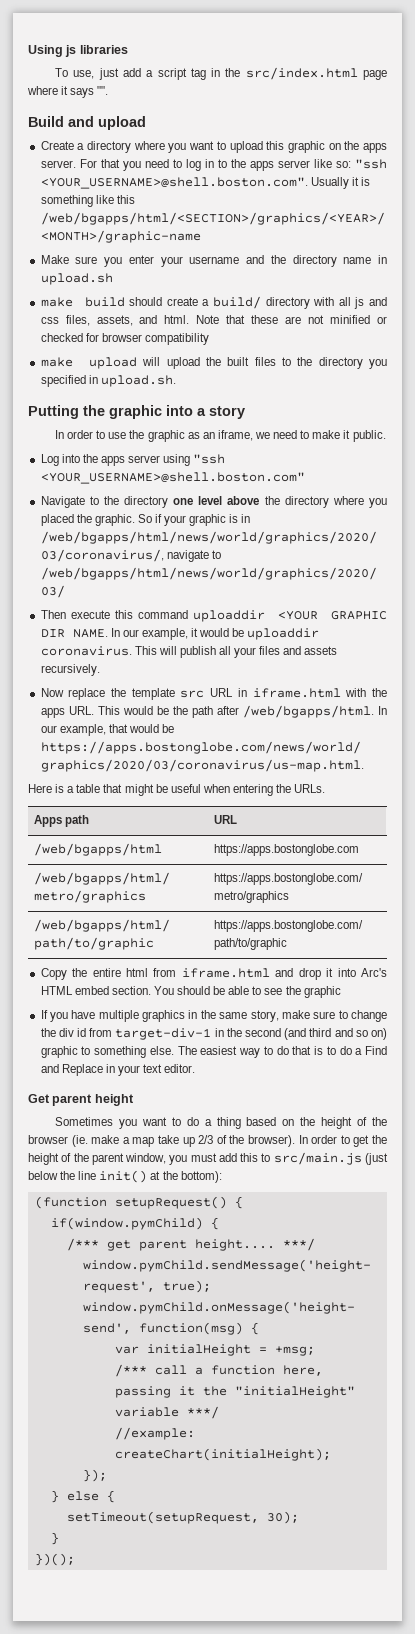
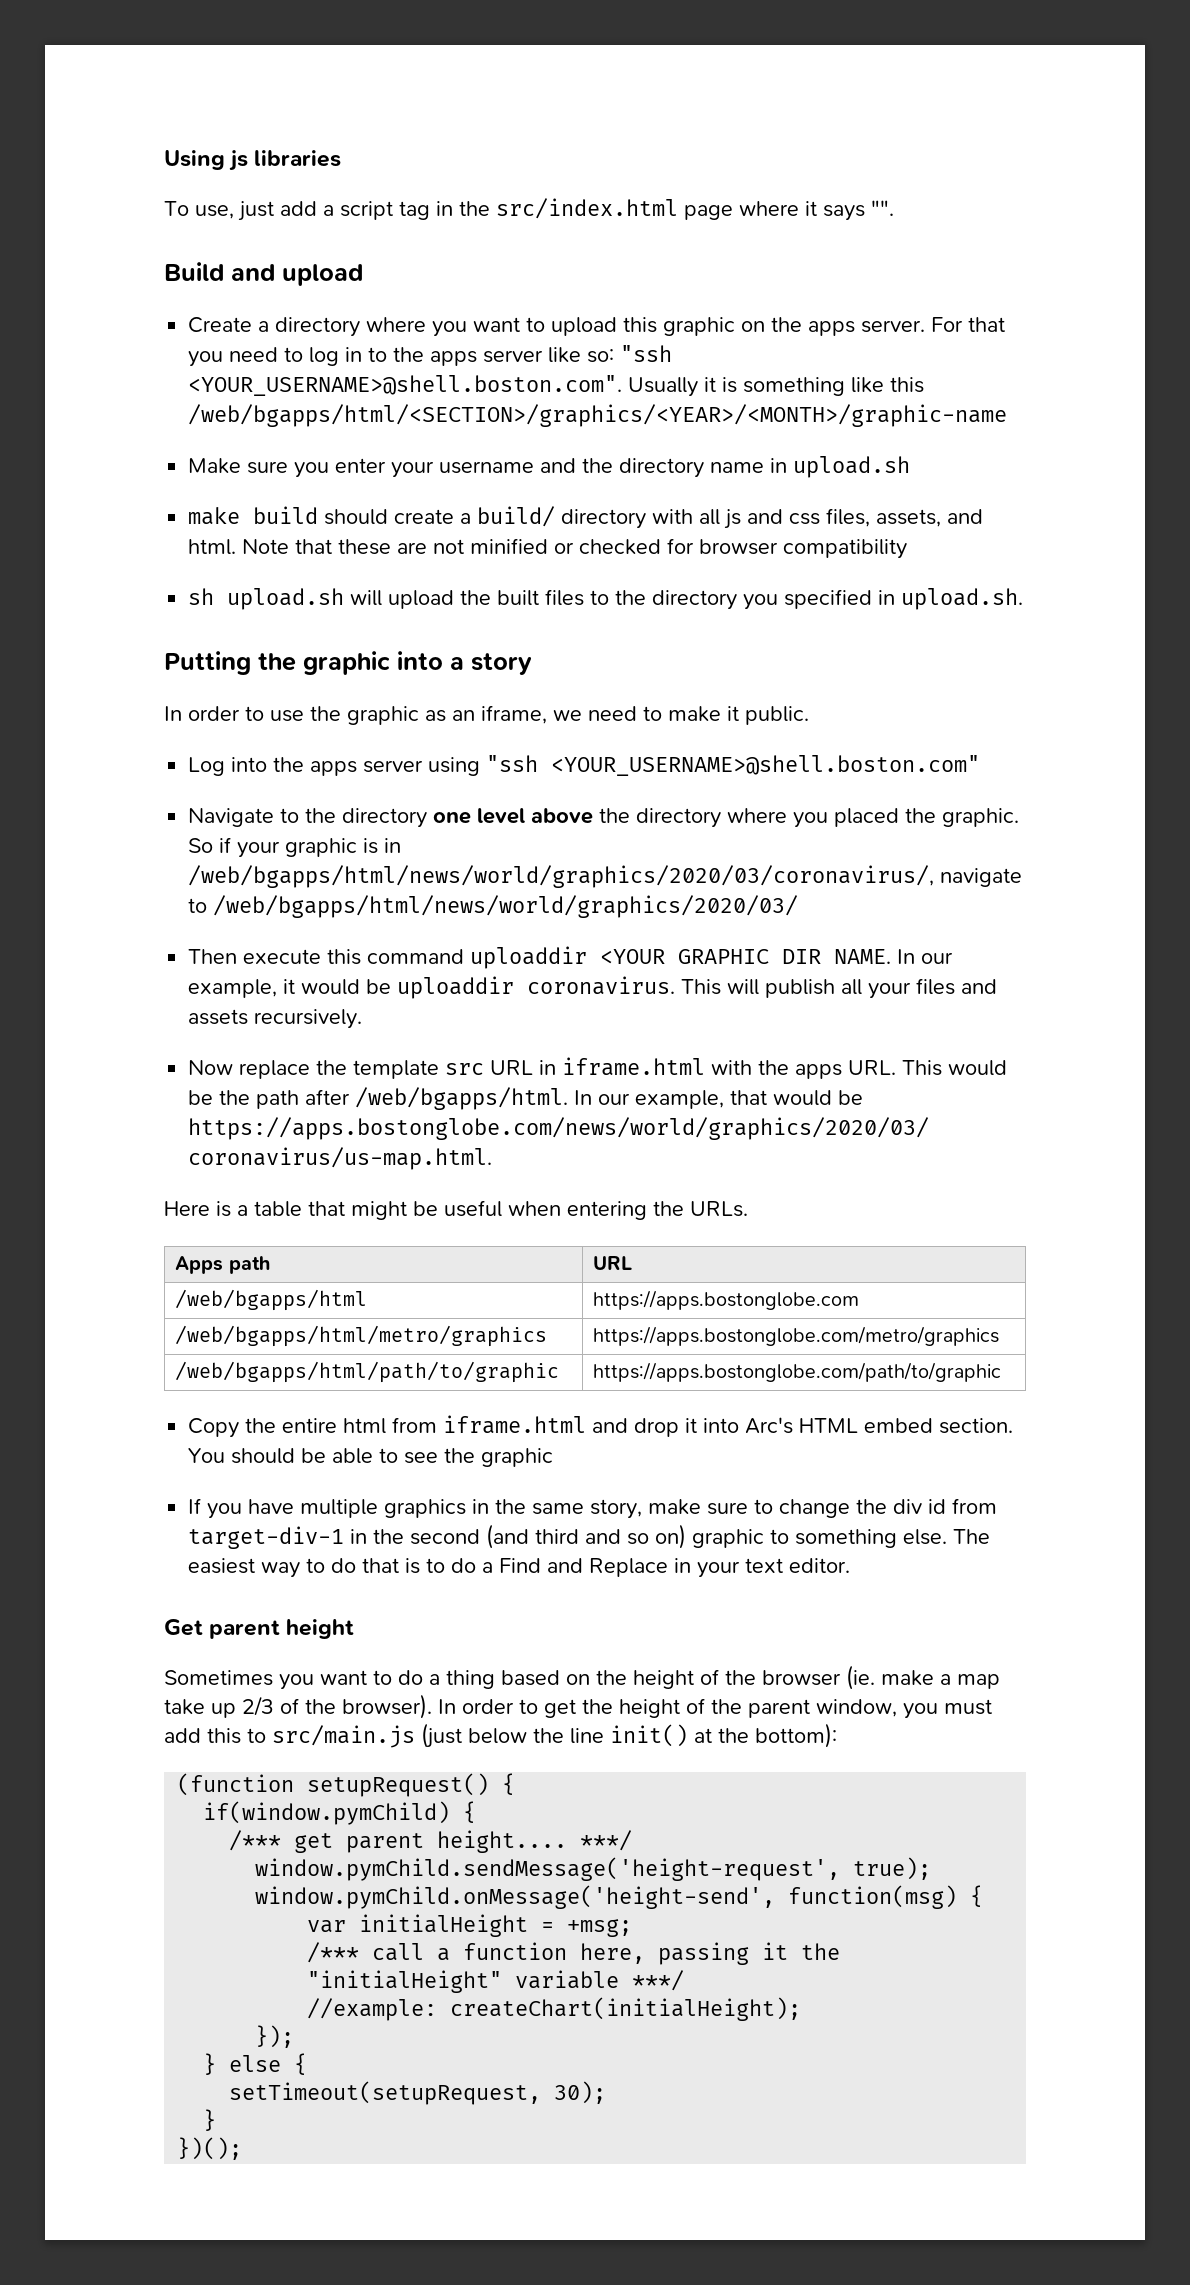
- make upload will upload the built files to the directory you specified in upload.sh.
+ sh upload.sh will upload the built files to the directory you specified in upload.sh.

